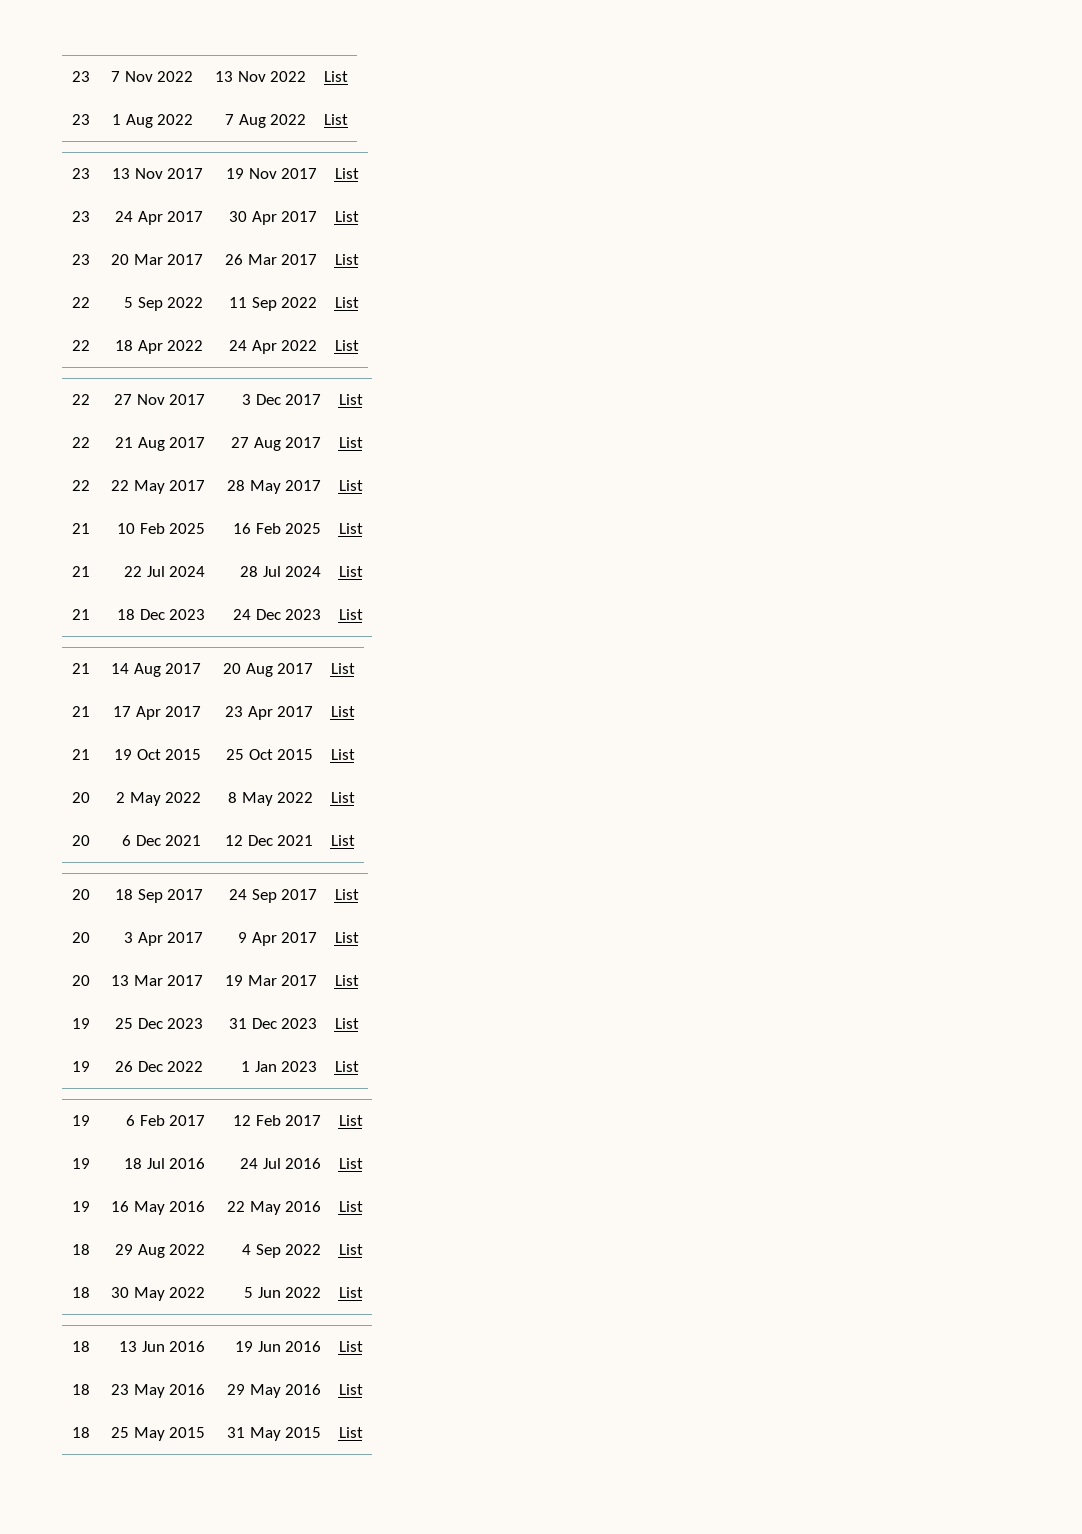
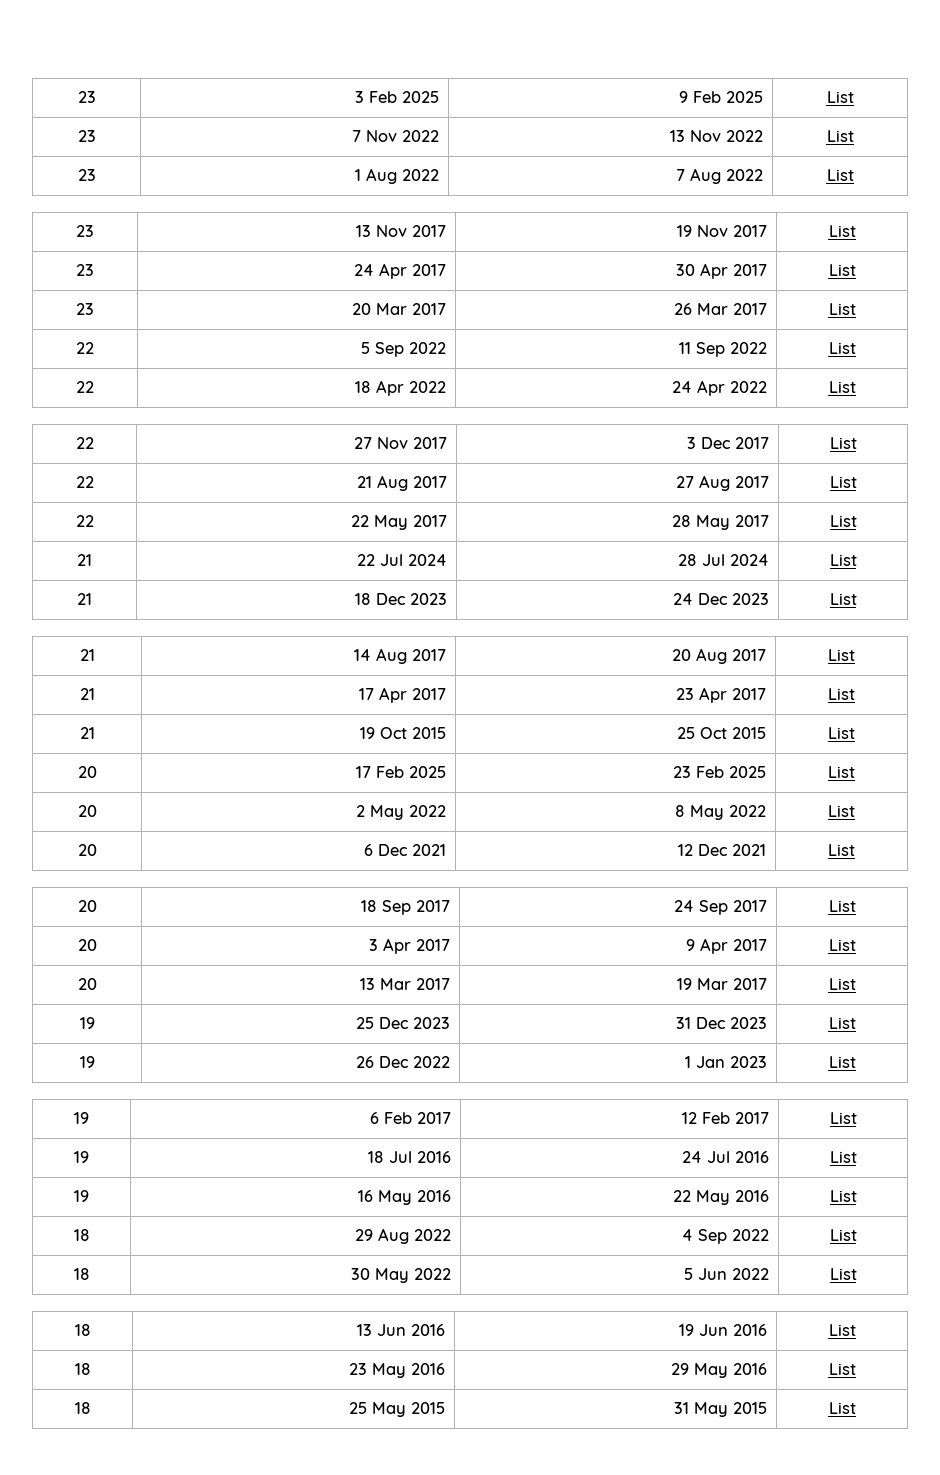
+ 23 | 3 Feb 2025 | 9 Feb 2025 | List
- 21 | 10 Feb 2025 | 16 Feb 2025 | List
+ 20 | 17 Feb 2025 | 23 Feb 2025 | List

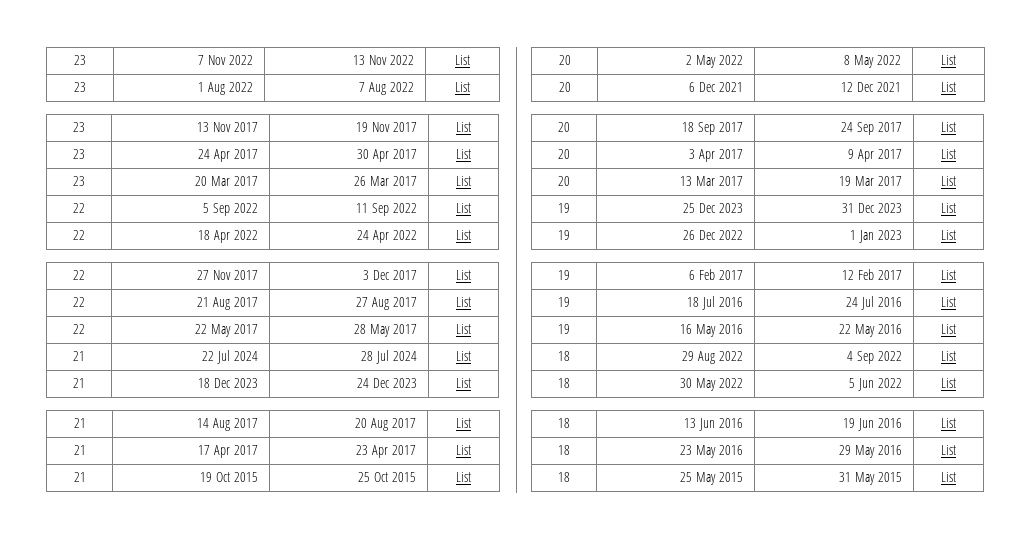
- 23 | 3 Feb 2025 | 9 Feb 2025 | List
- 20 | 17 Feb 2025 | 23 Feb 2025 | List

